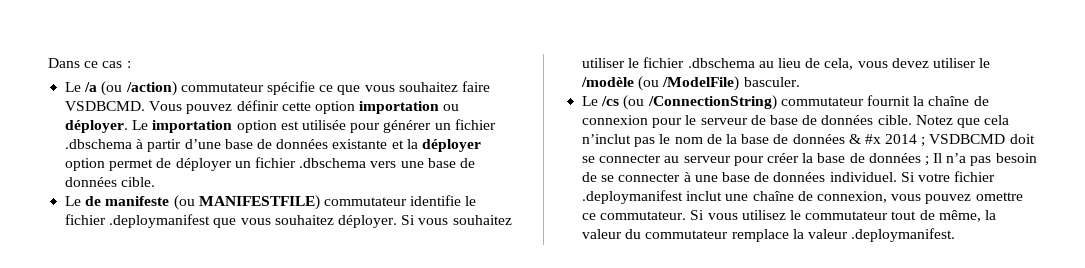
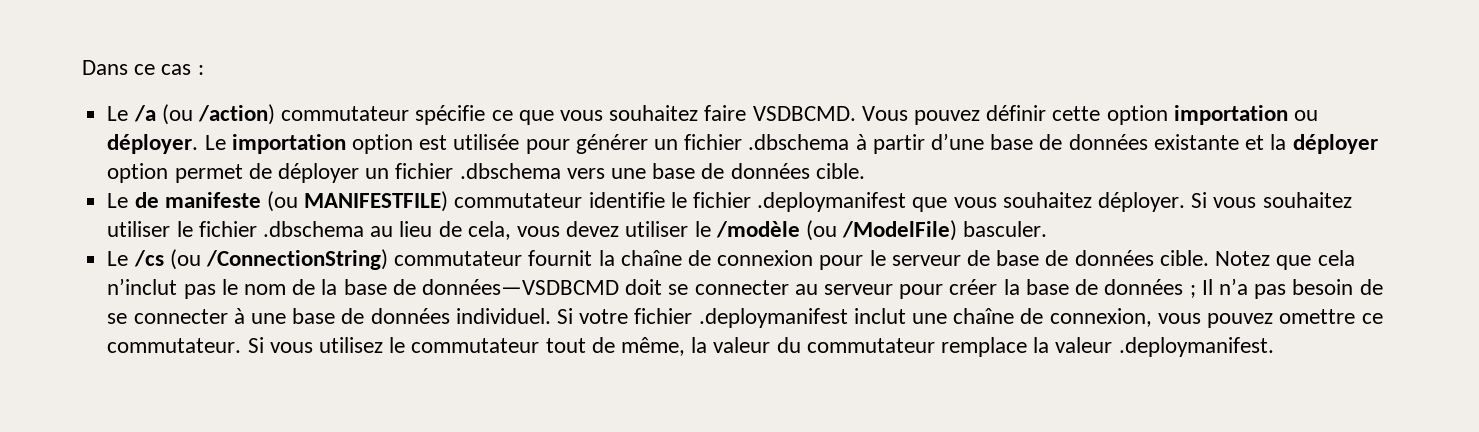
- Notez que cela n’inclut pas le nom de la base de données & #x 2014 ; VSDBCMD doit se connecter au serveur pour créer la base de données ; Il n’a pas besoin de se connecter à une base de données individuel.
+ Notez que cela n’inclut pas le nom de la base de données—VSDBCMD doit se connecter au serveur pour créer la base de données ; Il n’a pas besoin de se connecter à une base de données individuel.

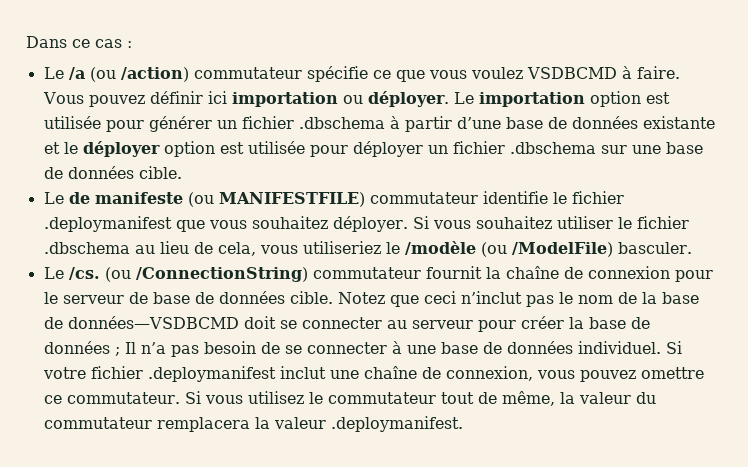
- Le /a (ou /action) commutateur spécifie ce que vous souhaitez faire VSDBCMD.
+ Le /a (ou /action) commutateur spécifie ce que vous voulez VSDBCMD à faire.
- Vous pouvez définir cette option importation ou déployer.
+ Vous pouvez définir ici importation ou déployer.
- Le importation option est utilisée pour générer un fichier .dbschema à partir d’une base de données existante et la déployer option permet de déployer un fichier .dbschema vers une base de données cible.
+ Le importation option est utilisée pour générer un fichier .dbschema à partir d’une base de données existante et le déployer option est utilisée pour déployer un fichier .dbschema sur une base de données cible.
- Si vous souhaitez utiliser le fichier .dbschema au lieu de cela, vous devez utiliser le /modèle (ou /ModelFile) basculer.
+ Si vous souhaitez utiliser le fichier .dbschema au lieu de cela, vous utiliseriez le /modèle (ou /ModelFile) basculer.
- Le /cs (ou /ConnectionString) commutateur fournit la chaîne de connexion pour le serveur de base de données cible.
+ Le /cs. (ou /ConnectionString) commutateur fournit la chaîne de connexion pour le serveur de base de données cible.
- Notez que cela n’inclut pas le nom de la base de données—VSDBCMD doit se connecter au serveur pour créer la base de données ; Il n’a pas besoin de se connecter à une base de données individuel.
+ Notez que ceci n’inclut pas le nom de la base de données—VSDBCMD doit se connecter au serveur pour créer la base de données ; Il n’a pas besoin de se connecter à une base de données individuel.
- Si vous utilisez le commutateur tout de même, la valeur du commutateur remplace la valeur .deploymanifest.
+ Si vous utilisez le commutateur tout de même, la valeur du commutateur remplacera la valeur .deploymanifest.

